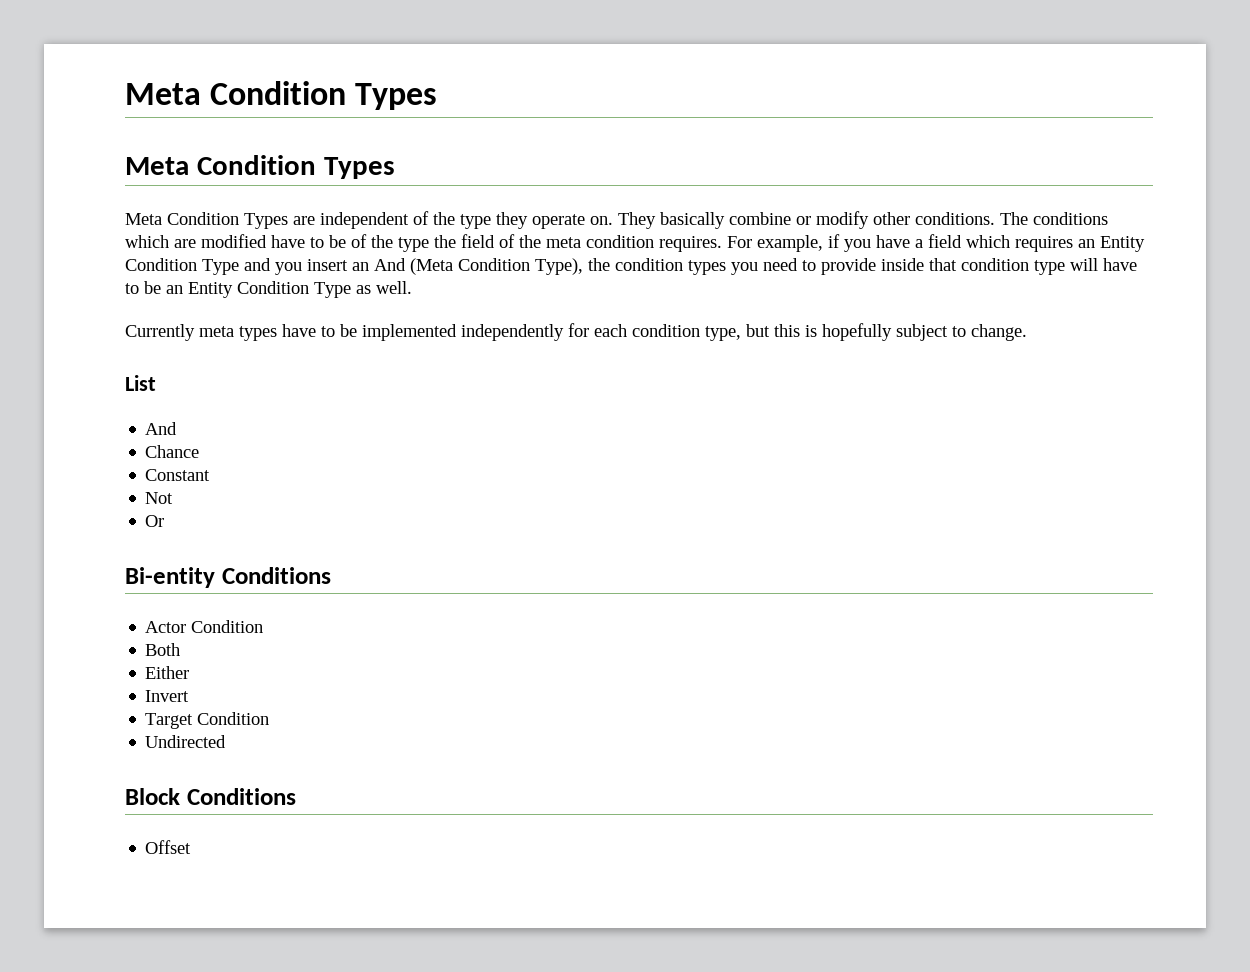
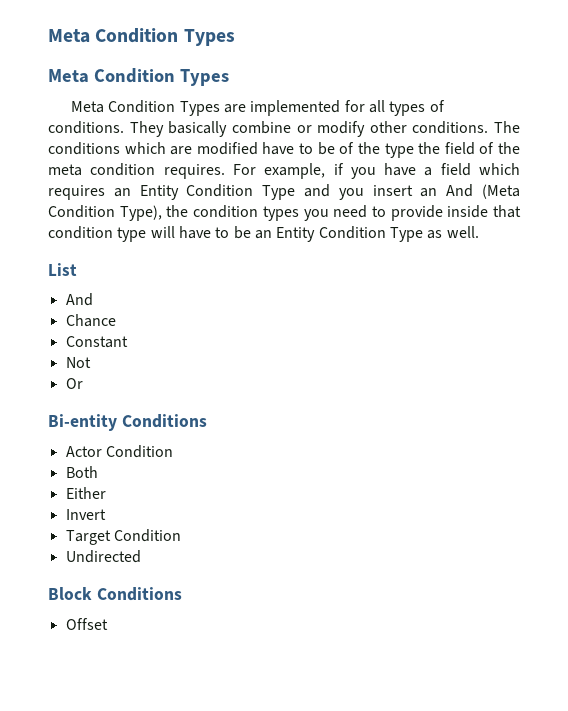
- Meta Condition Types are independent of the type they operate on.
+ Meta Condition Types are implemented for all types of conditions.
- Currently meta types have to be implemented independently for each condition type, but this is hopefully subject to change.

